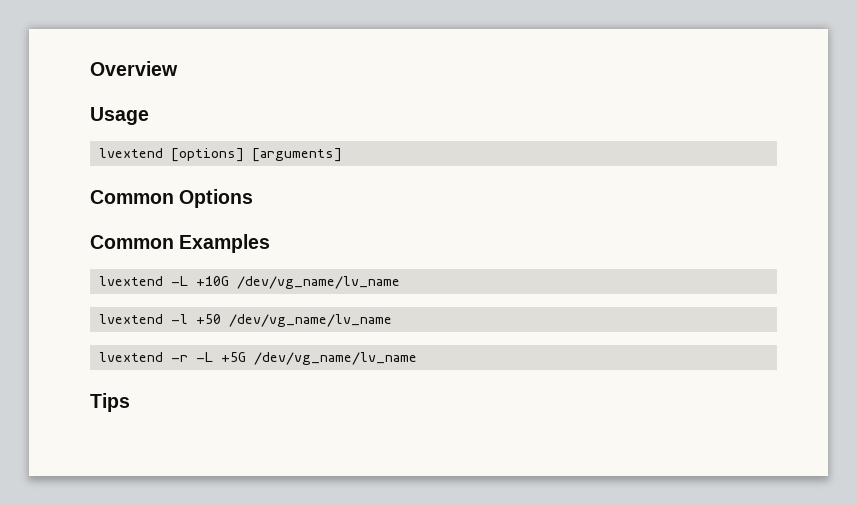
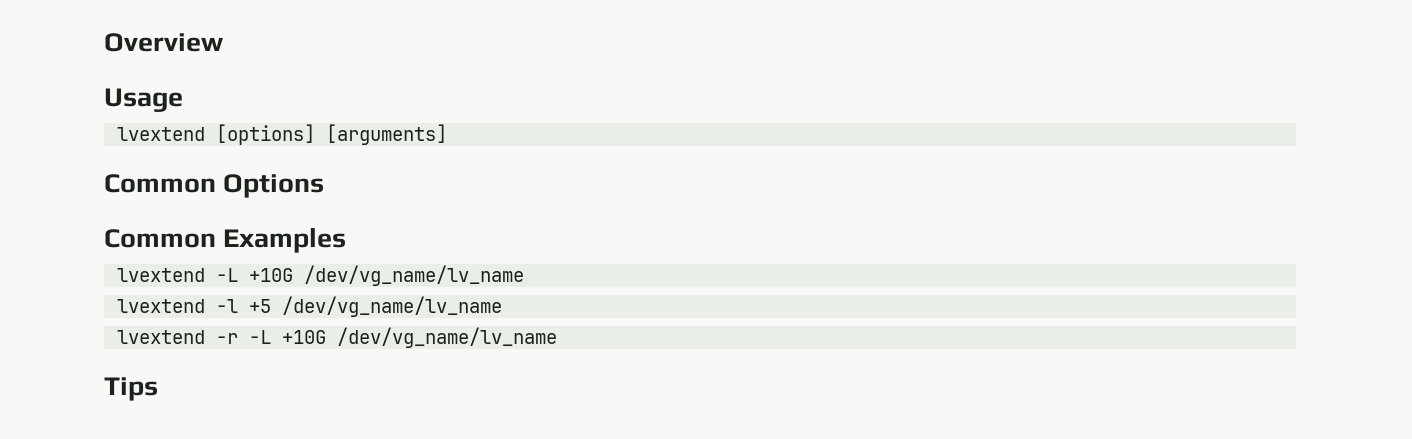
- lvextend -l +50 /dev/vg_name/lv_name
+ lvextend -l +5 /dev/vg_name/lv_name
- lvextend -r -L +5G /dev/vg_name/lv_name
+ lvextend -r -L +10G /dev/vg_name/lv_name

